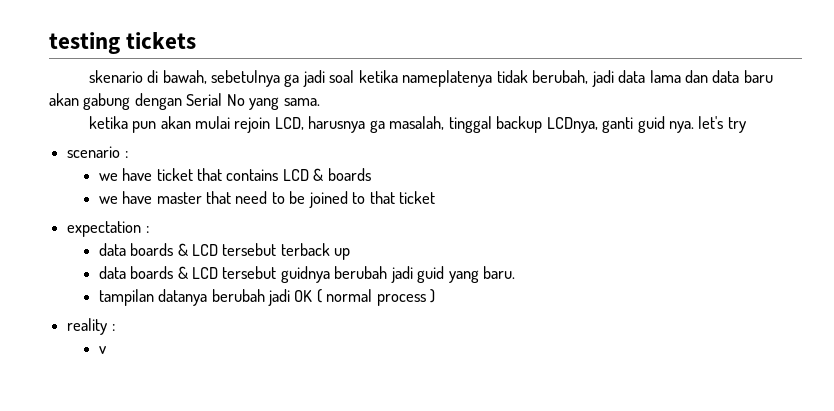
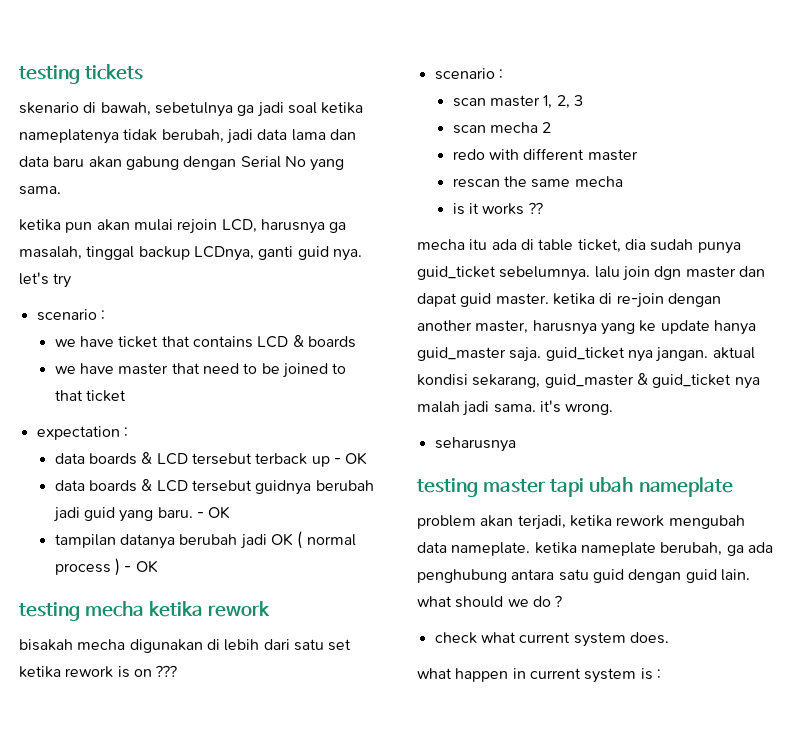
- data boards & LCD tersebut terback up
+ data boards & LCD tersebut terback up - OK
- data boards & LCD tersebut guidnya berubah jadi guid yang baru.
+ data boards & LCD tersebut guidnya berubah jadi guid yang baru. - OK
- tampilan datanya berubah jadi OK ( normal process )
- reality :
- v
+ tampilan datanya berubah jadi OK ( normal process ) - OK
+ testing mecha ketika rework
+ bisakah mecha digunakan di lebih dari satu set ketika rework is on ???
+ scenario :
+ scan master 1, 2, 3
+ scan mecha 2
+ redo with different master
+ rescan the same mecha
+ is it works ??
+ mecha itu ada di table ticket, dia sudah punya guid_ticket sebelumnya. lalu join dgn master dan dapat guid master. ketika di re-join dengan another master, harusnya yang ke update hanya guid_master saja. guid_ticket nya jangan. aktual kondisi sekarang, guid_master & guid_ticket nya malah jadi sama. it's wrong.
+ seharusnya
+ testing master tapi ubah nameplate
+ problem akan terjadi, ketika rework mengubah data nameplate. ketika nameplate berubah, ga ada penghubung antara satu guid dengan guid lain. what should we do ?
+ check what current system does.
+ what happen in current system is :

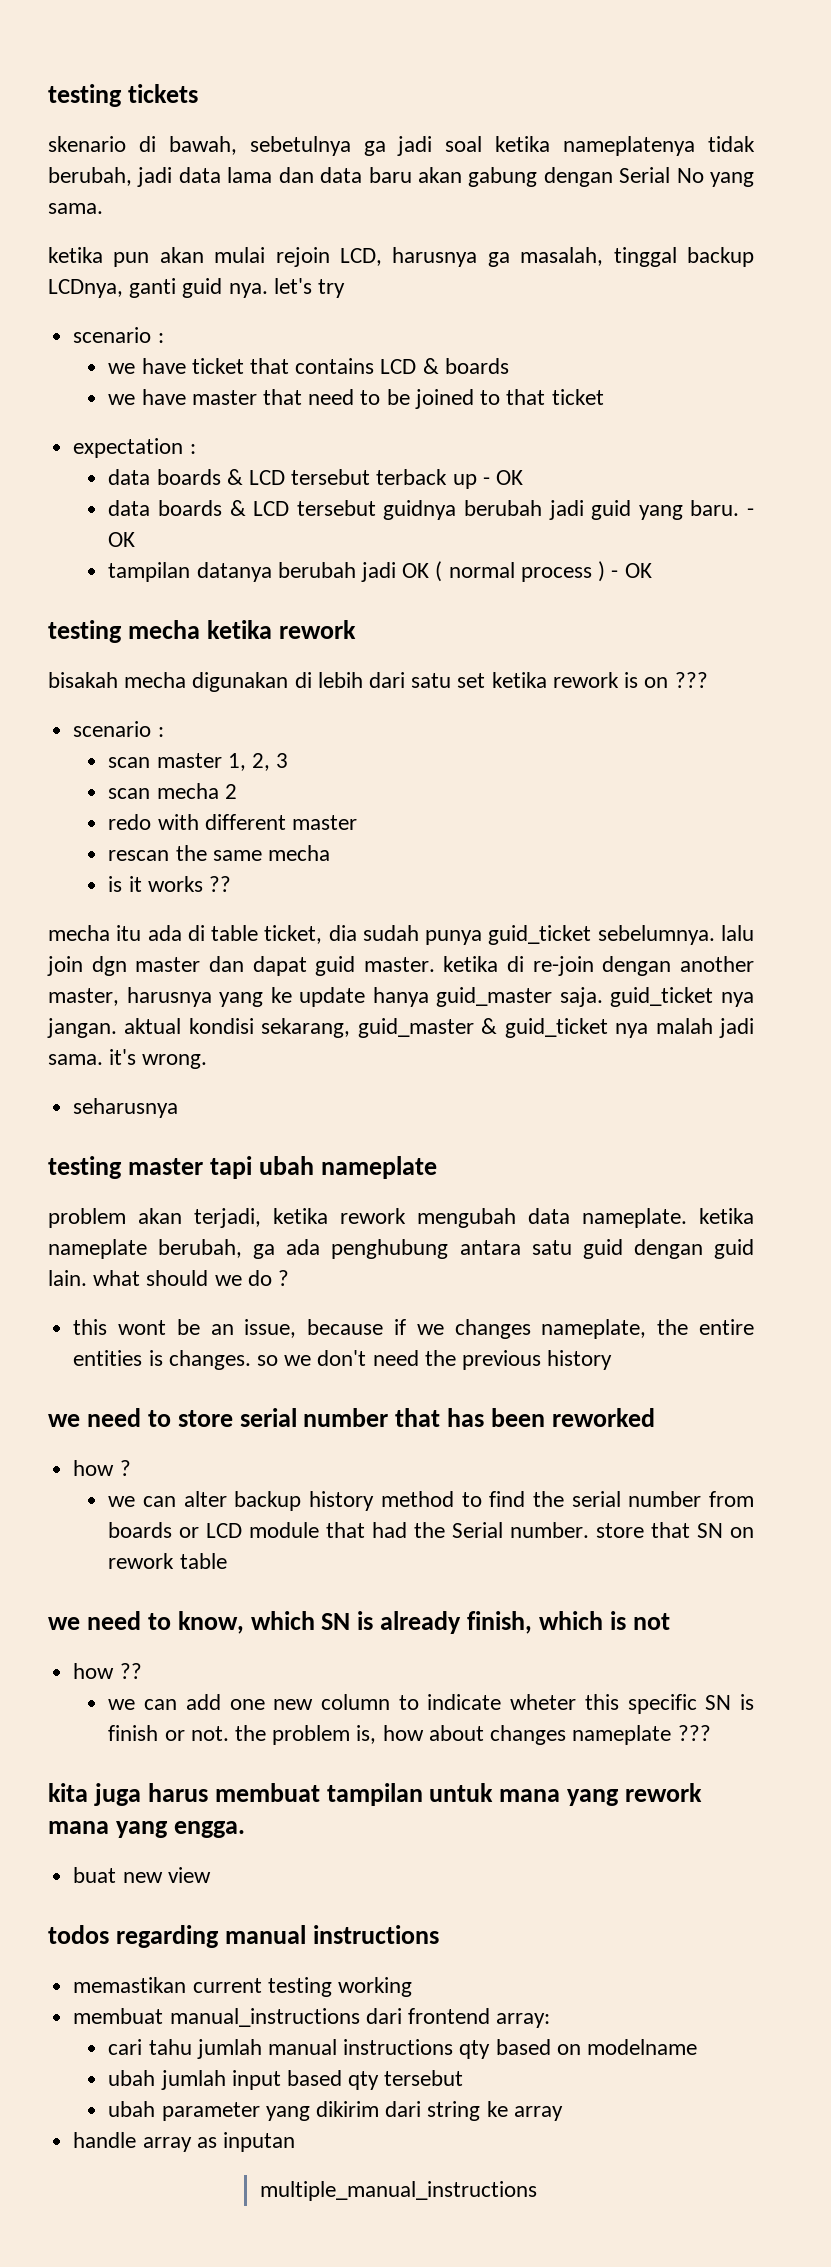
- check what current system does.
- what happen in current system is :
+ this wont be an issue, because if we changes nameplate, the entire entities is changes. so we don't need the previous history
+ we need to store serial number that has been reworked
+ how ?
+ we can alter backup history method to find the serial number from boards or LCD module that had the Serial number. store that SN on rework table
+ we need to know, which SN is already finish, which is not
+ how ??
+ we can add one new column to indicate wheter this specific SN is finish or not. the problem is, how about changes nameplate ???
+ kita juga harus membuat tampilan untuk mana yang rework mana yang engga.
+ buat new view
+ todos regarding manual instructions
+ memastikan current testing working
+ membuat manual_instructions dari frontend array:
+ cari tahu jumlah manual instructions qty based on modelname
+ ubah jumlah input based qty tersebut
+ ubah parameter yang dikirim dari string ke array
+ handle array as inputan
+ multiple_manual_instructions

